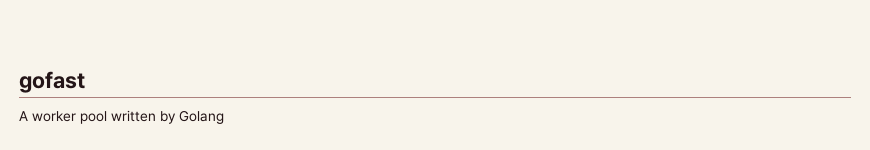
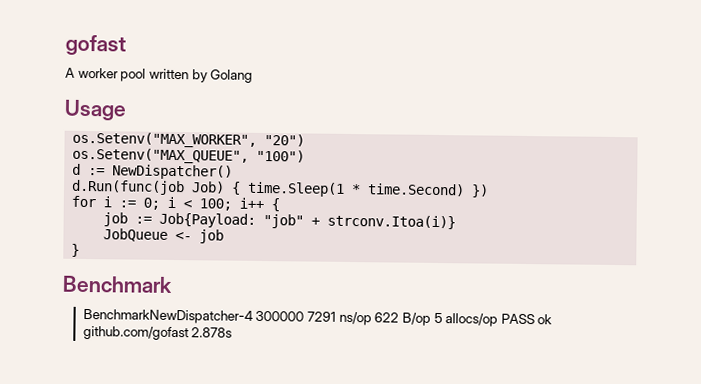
+ Usage
+ os.Setenv("MAX_WORKER", "20")
+ os.Setenv("MAX_QUEUE", "100")
+ d := NewDispatcher()
+ d.Run(func(job Job) { time.Sleep(1 * time.Second) })
+ for i := 0; i < 100; i++ {
+ job := Job{Payload: "job" + strconv.Itoa(i)}
+ JobQueue <- job
+ }
+ Benchmark
+ BenchmarkNewDispatcher-4 300000 7291 ns/op 622 B/op 5 allocs/op PASS ok github.com/gofast 2.878s

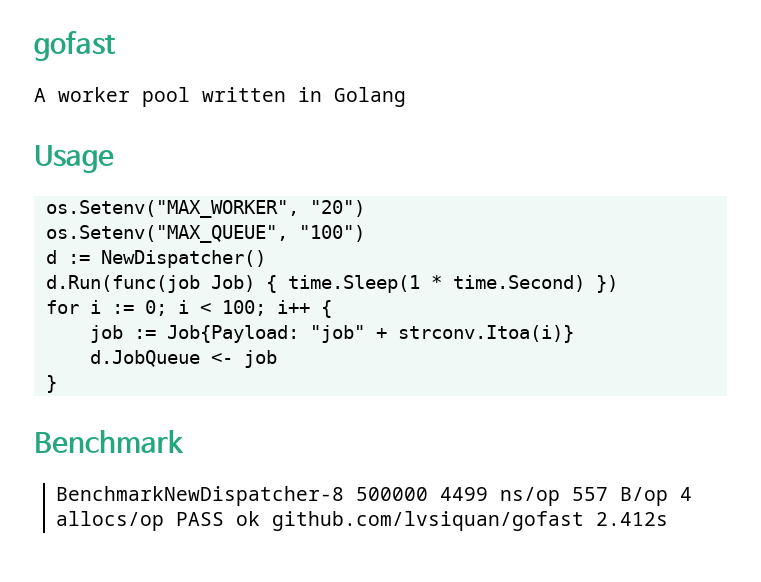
- A worker pool written by Golang
+ A worker pool written in Golang
- JobQueue <- job
+ d.JobQueue <- job
- BenchmarkNewDispatcher-4 300000 7291 ns/op 622 B/op 5 allocs/op PASS ok github.com/gofast 2.878s
+ BenchmarkNewDispatcher-8 500000 4499 ns/op 557 B/op 4 allocs/op PASS ok github.com/lvsiquan/gofast 2.412s

